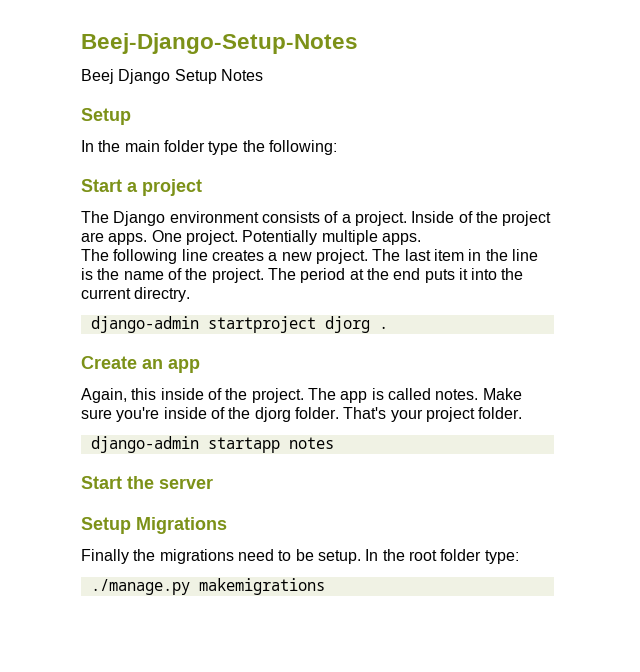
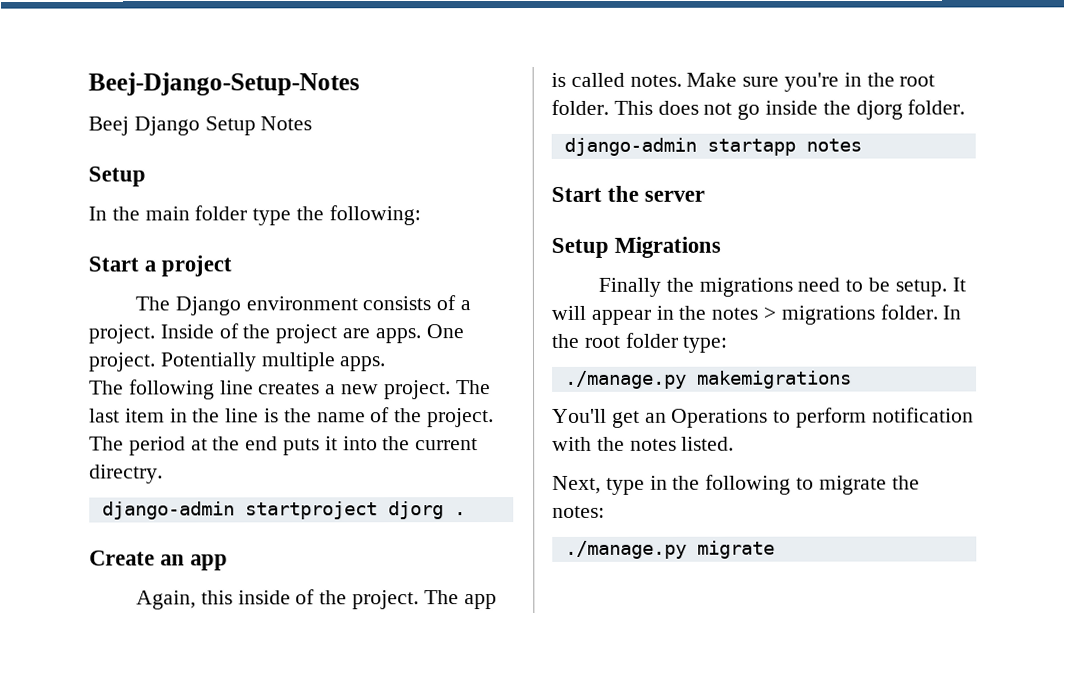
- Make sure you're inside of the djorg folder. That's your project folder.
+ Make sure you're in the root folder. This does not go inside the djorg folder.
+ It will appear in the notes > migrations folder.
+ You'll get an Operations to perform notification with the notes listed.
+ Next, type in the following to migrate the notes:
+ ./manage.py migrate

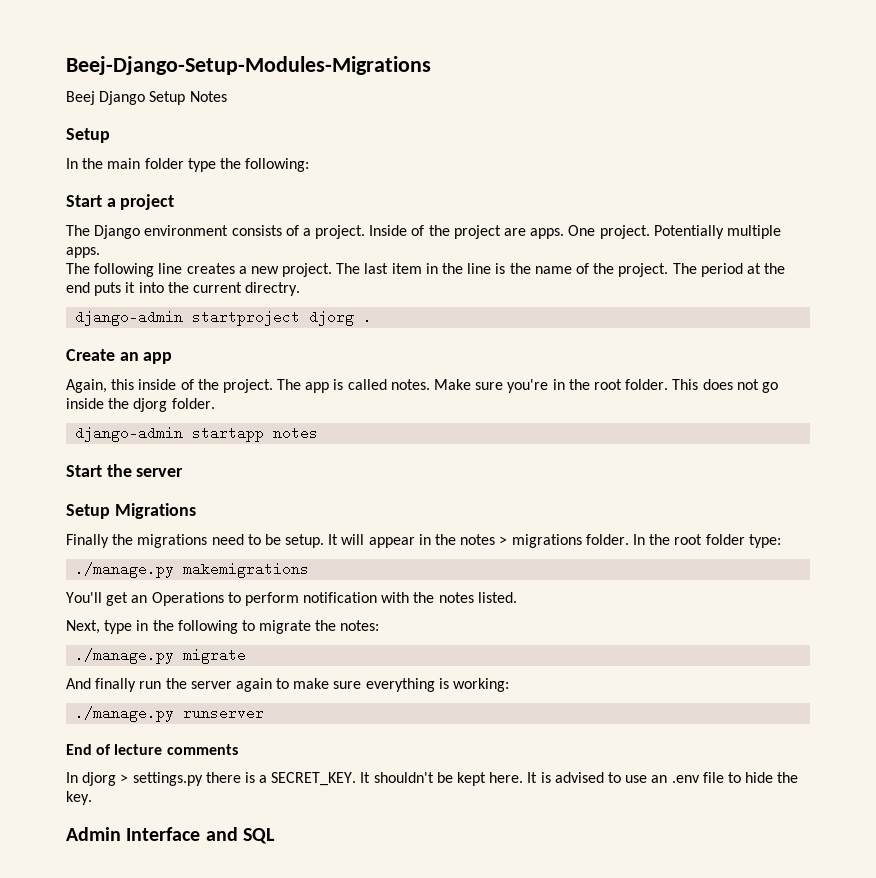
- Beej-Django-Setup-Notes
+ Beej-Django-Setup-Modules-Migrations
+ And finally run the server again to make sure everything is working:
+ ./manage.py runserver
+ End of lecture comments
+ In djorg > settings.py there is a SECRET_KEY. It shouldn't be kept here. It is advised to use an .env file to hide the key.
+ Admin Interface and SQL

